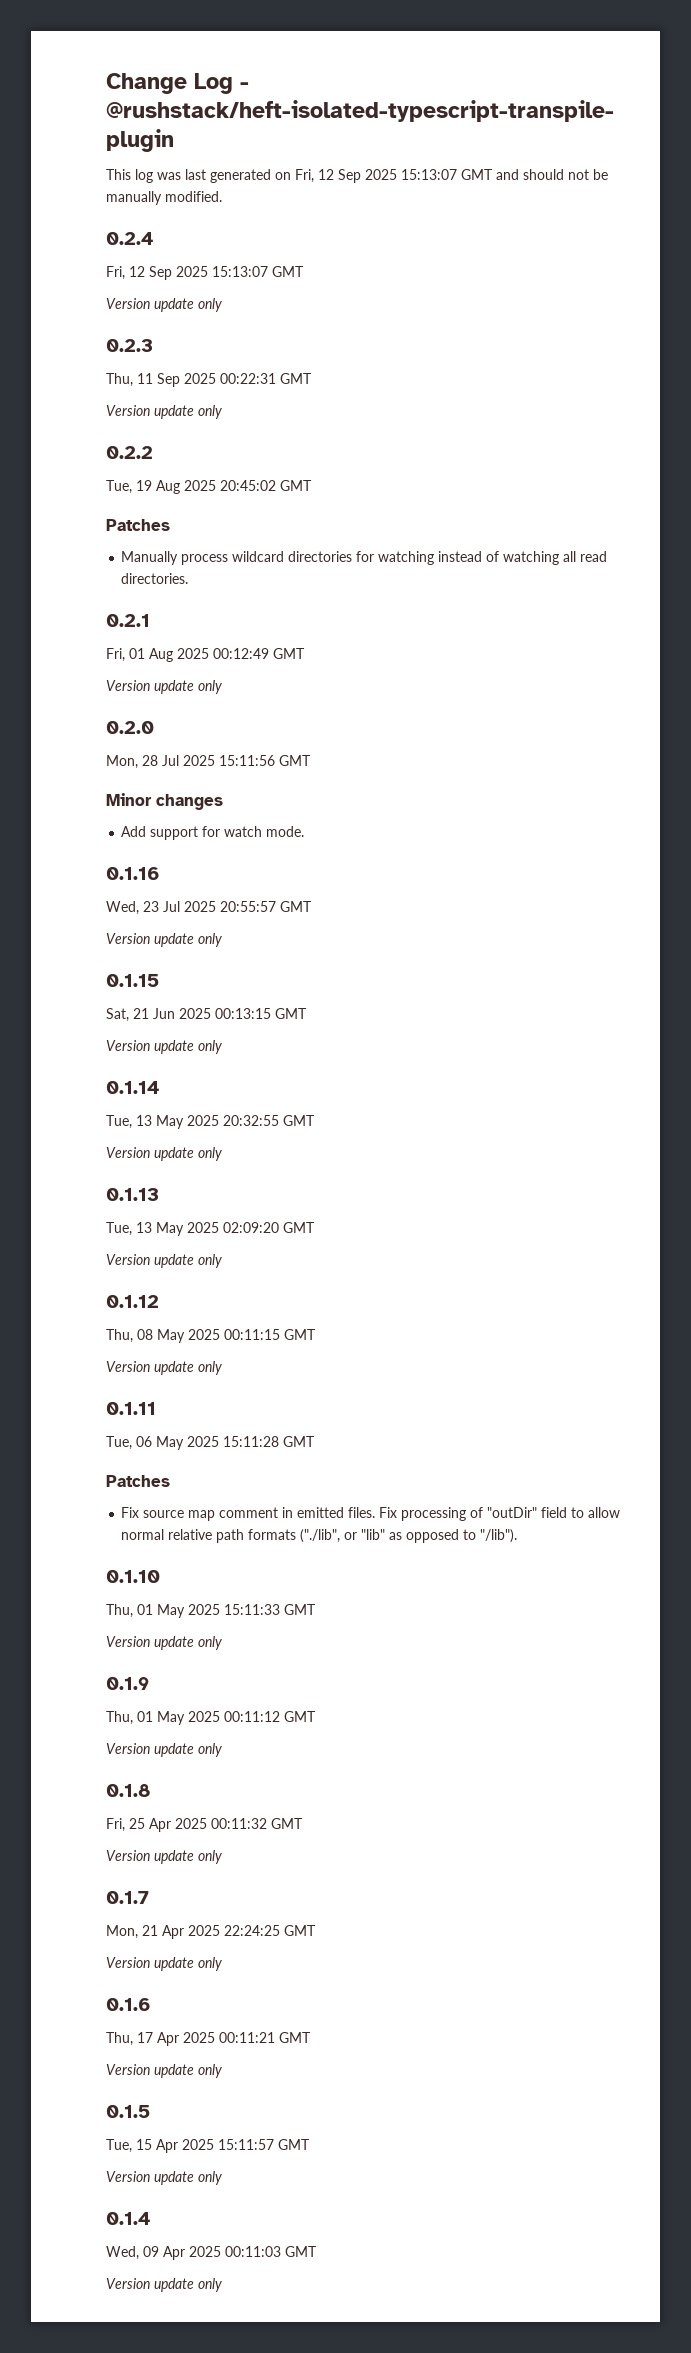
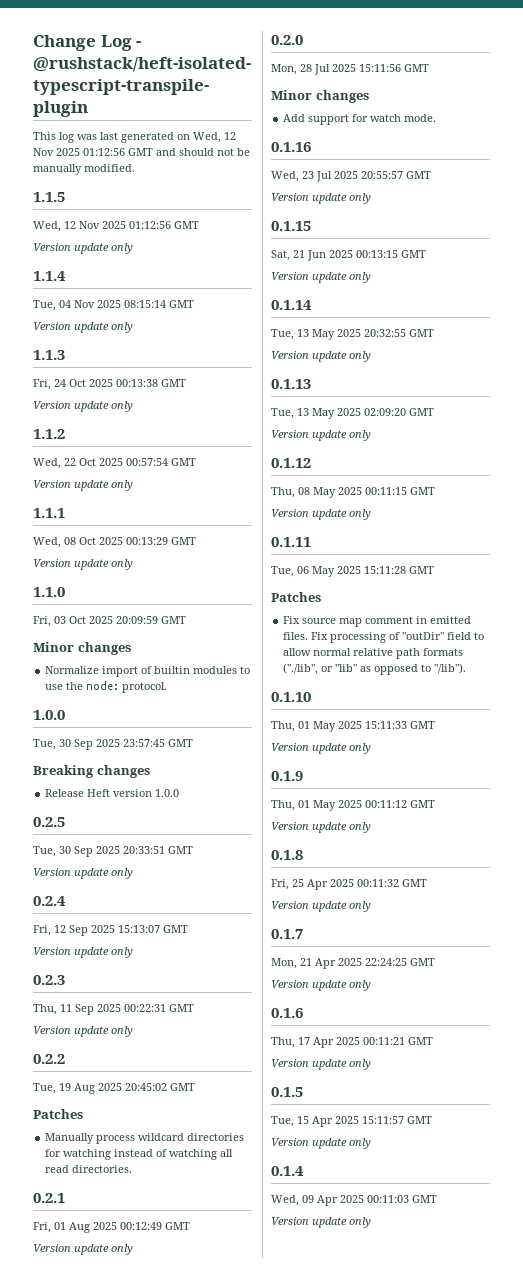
- This log was last generated on Fri, 12 Sep 2025 15:13:07 GMT and should not be manually modified.
+ This log was last generated on Wed, 12 Nov 2025 01:12:56 GMT and should not be manually modified.
+ 1.1.5
+ Wed, 12 Nov 2025 01:12:56 GMT
+ Version update only
+ 1.1.4
+ Tue, 04 Nov 2025 08:15:14 GMT
+ Version update only
+ 1.1.3
+ Fri, 24 Oct 2025 00:13:38 GMT
+ Version update only
+ 1.1.2
+ Wed, 22 Oct 2025 00:57:54 GMT
+ Version update only
+ 1.1.1
+ Wed, 08 Oct 2025 00:13:29 GMT
+ Version update only
+ 1.1.0
+ Fri, 03 Oct 2025 20:09:59 GMT
+ Minor changes
+ Normalize import of builtin modules to use the node: protocol.
+ 1.0.0
+ Tue, 30 Sep 2025 23:57:45 GMT
+ Breaking changes
+ Release Heft version 1.0.0
+ 0.2.5
+ Tue, 30 Sep 2025 20:33:51 GMT
+ Version update only

